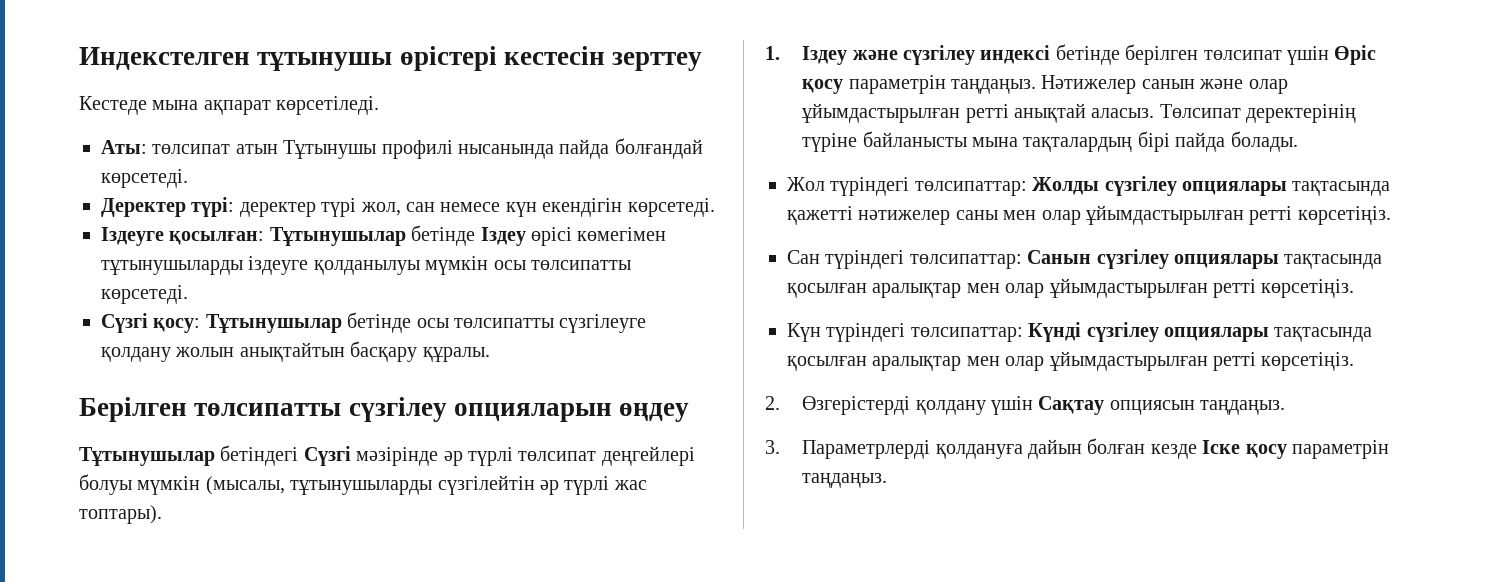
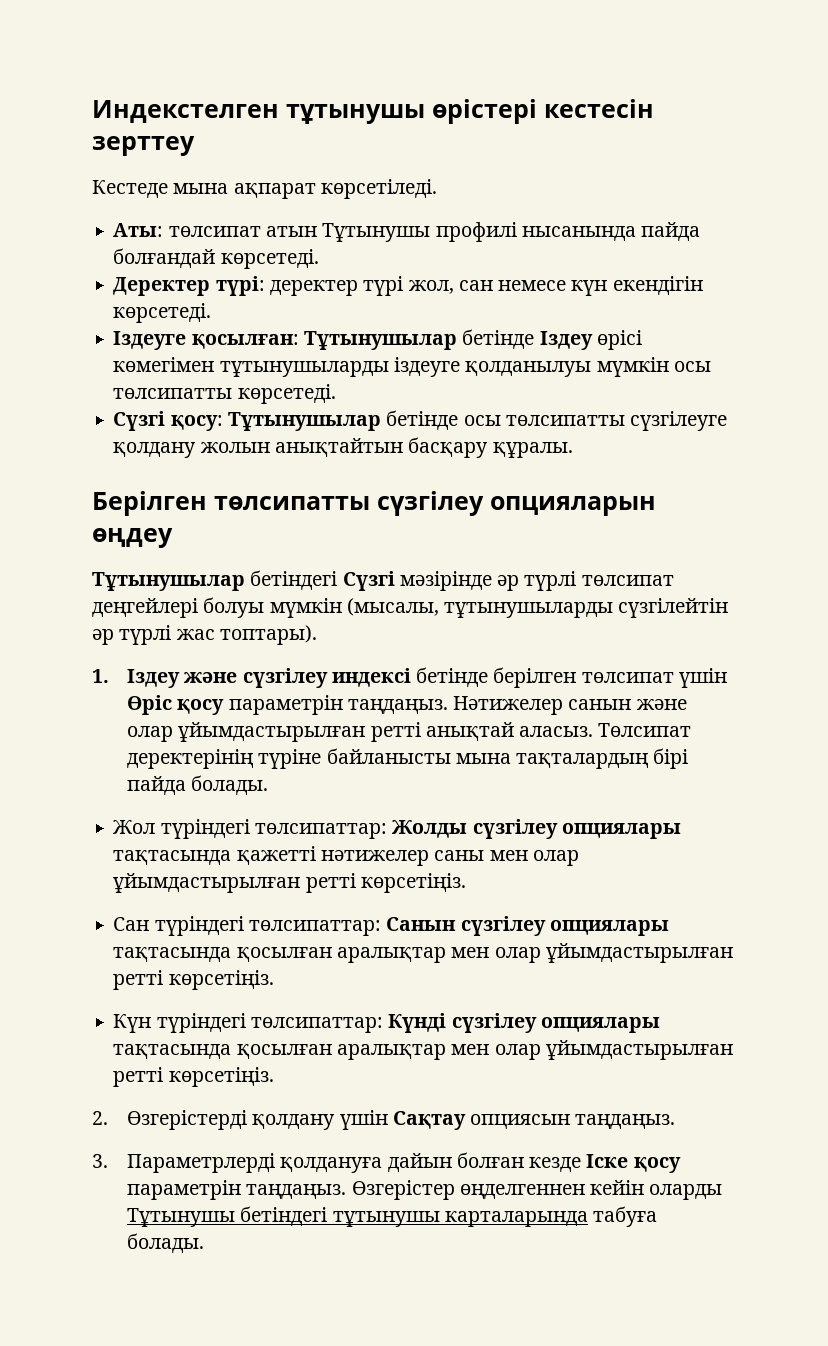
+ Өзгерістер өңделгеннен кейін оларды Тұтынушы бетіндегі тұтынушы карталарында табуға болады.

